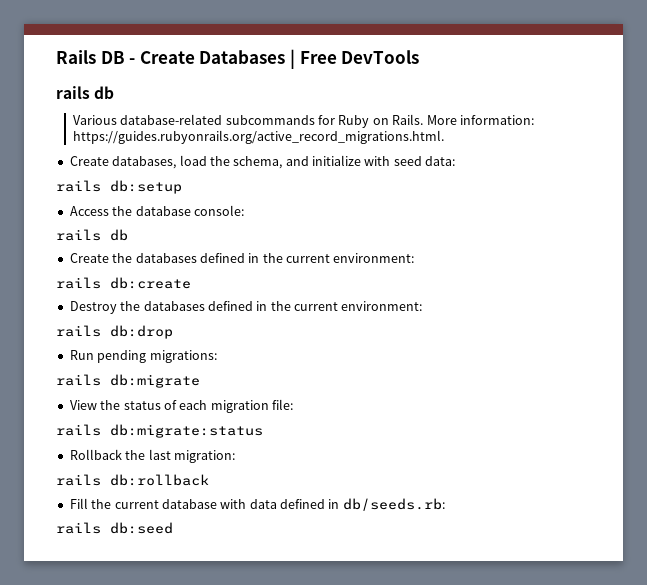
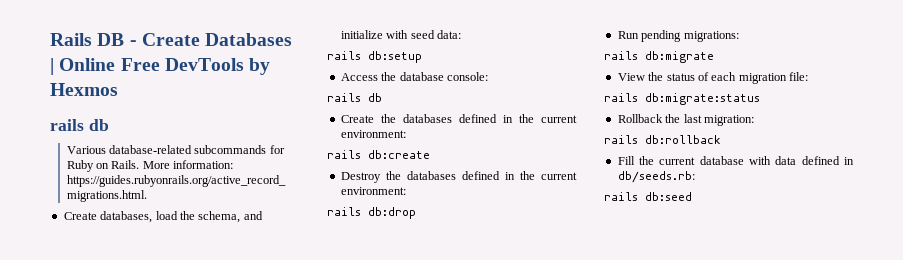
- Rails DB - Create Databases | Free DevTools
+ Rails DB - Create Databases | Online Free DevTools by Hexmos

